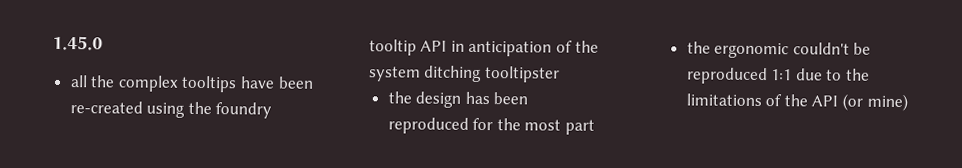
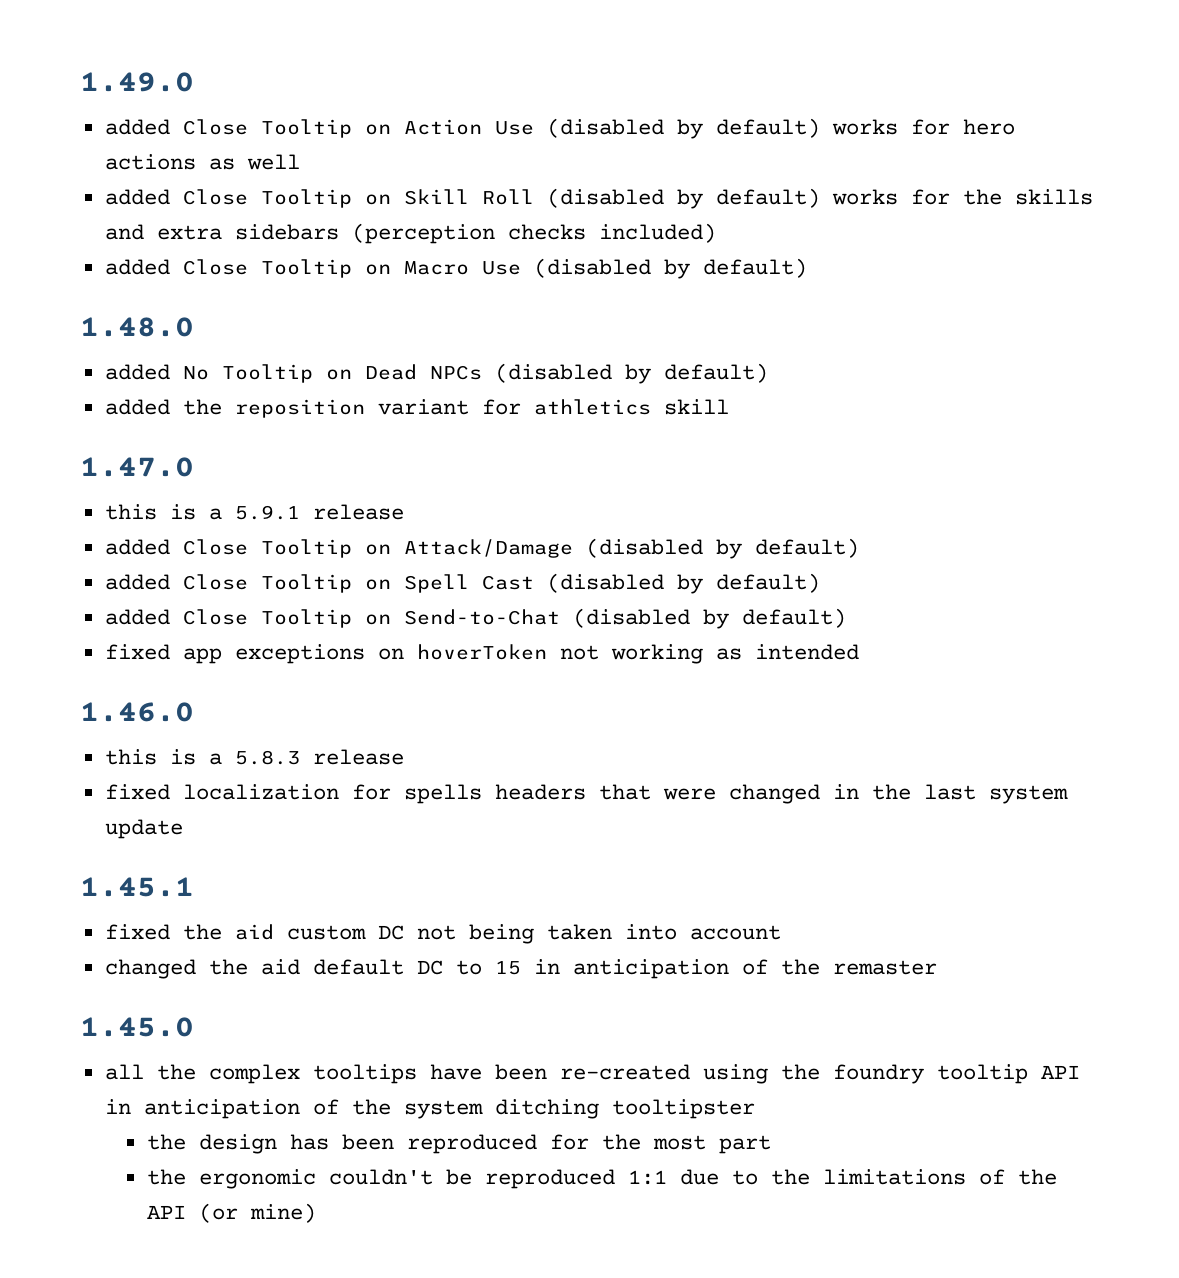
+ 1.49.0
+ added Close Tooltip on Action Use (disabled by default) works for hero actions as well
+ added Close Tooltip on Skill Roll (disabled by default) works for the skills and extra sidebars (perception checks included)
+ added Close Tooltip on Macro Use (disabled by default)
+ 1.48.0
+ added No Tooltip on Dead NPCs (disabled by default)
+ added the reposition variant for athletics skill
+ 1.47.0
+ this is a 5.9.1 release
+ added Close Tooltip on Attack/Damage (disabled by default)
+ added Close Tooltip on Spell Cast (disabled by default)
+ added Close Tooltip on Send-to-Chat (disabled by default)
+ fixed app exceptions on hoverToken not working as intended
+ 1.46.0
+ this is a 5.8.3 release
+ fixed localization for spells headers that were changed in the last system update
+ 1.45.1
+ fixed the aid custom DC not being taken into account
+ changed the aid default DC to 15 in anticipation of the remaster

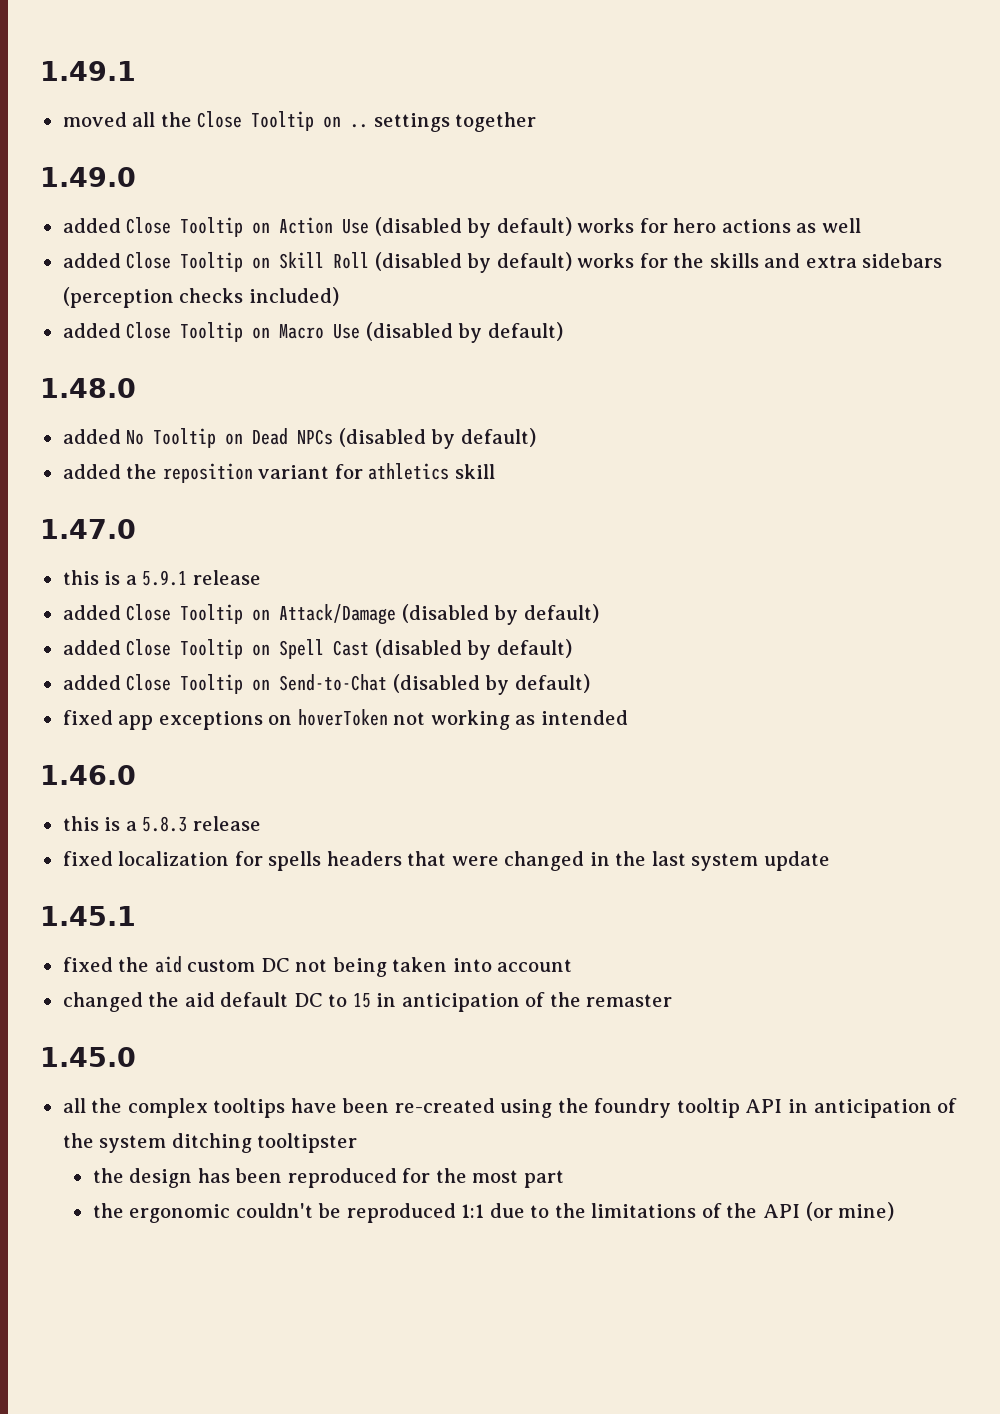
+ 1.49.1
+ moved all the Close Tooltip on .. settings together

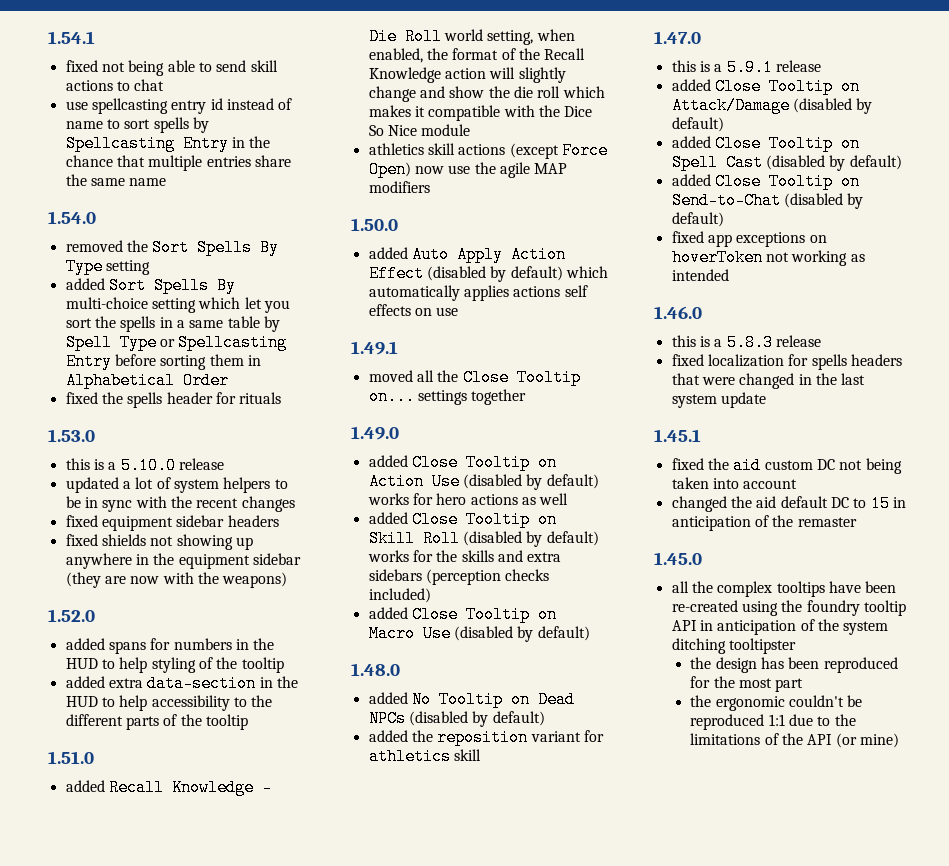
+ 1.54.1
+ fixed not being able to send skill actions to chat
+ use spellcasting entry id instead of name to sort spells by Spellcasting Entry in the chance that multiple entries share the same name
+ 1.54.0
+ removed the Sort Spells By Type setting
+ added Sort Spells By multi-choice setting which let you sort the spells in a same table by Spell Type or Spellcasting Entry before sorting them in Alphabetical Order
+ fixed the spells header for rituals
+ 1.53.0
+ this is a 5.10.0 release
+ updated a lot of system helpers to be in sync with the recent changes
+ fixed equipment sidebar headers
+ fixed shields not showing up anywhere in the equipment sidebar (they are now with the weapons)
+ 1.52.0
+ added spans for numbers in the HUD to help styling of the tooltip
+ added extra data-section in the HUD to help accessibility to the different parts of the tooltip
+ 1.51.0
+ added Recall Knowledge - Die Roll world setting, when enabled, the format of the Recall Knowledge action will slightly change and show the die roll which makes it compatible with the Dice So Nice module
+ athletics skill actions (except Force Open) now use the agile MAP modifiers
+ 1.50.0
+ added Auto Apply Action Effect (disabled by default) which automatically applies actions self effects on use
- moved all the Close Tooltip on .. settings together
+ moved all the Close Tooltip on... settings together

